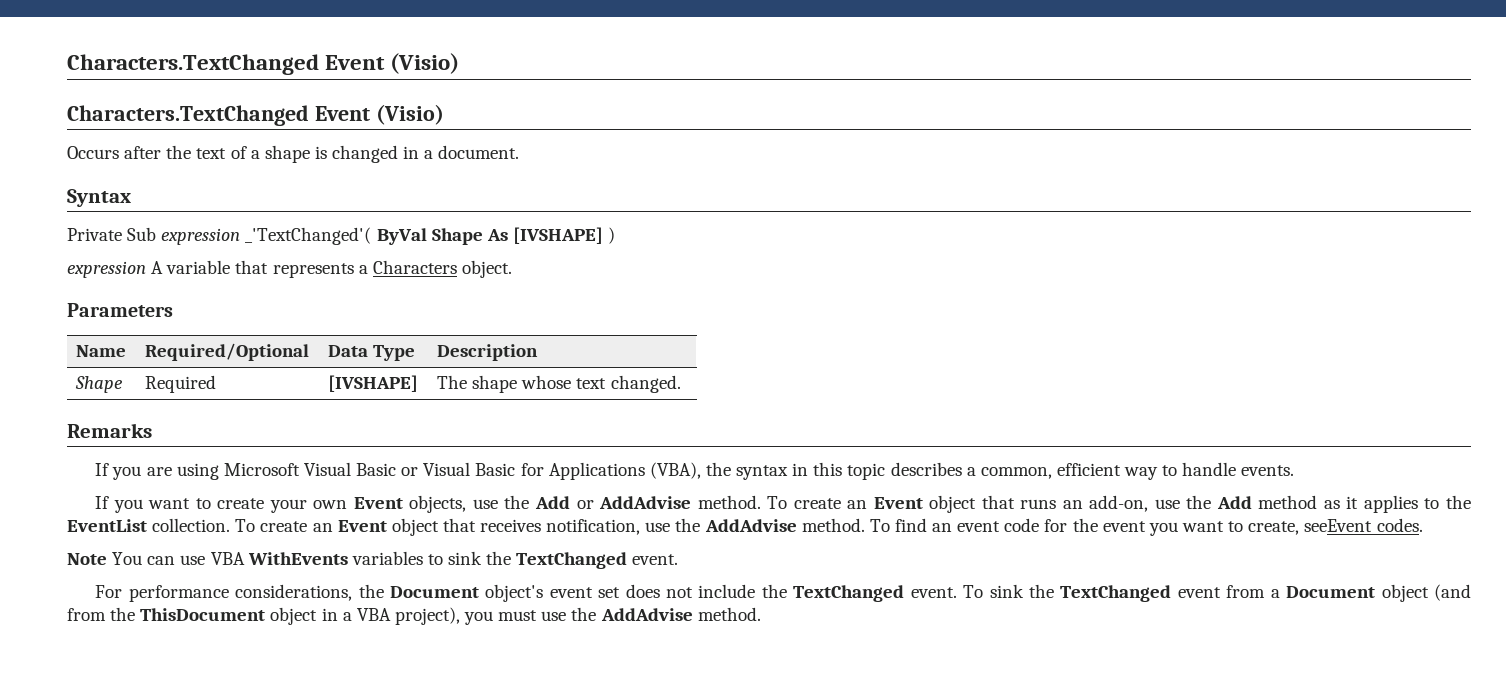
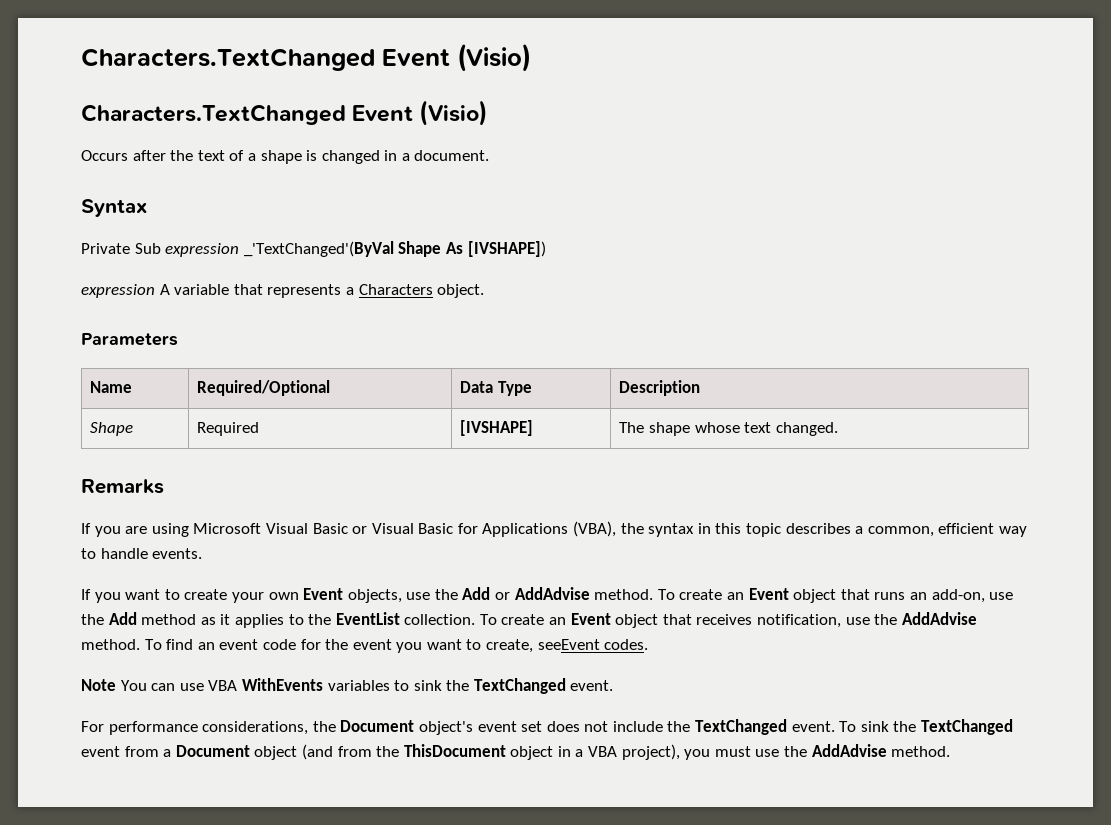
- Private Sub expression _'TextChanged'( ByVal Shape As [IVSHAPE] )
+ Private Sub expression _'TextChanged'(ByVal Shape As [IVSHAPE])

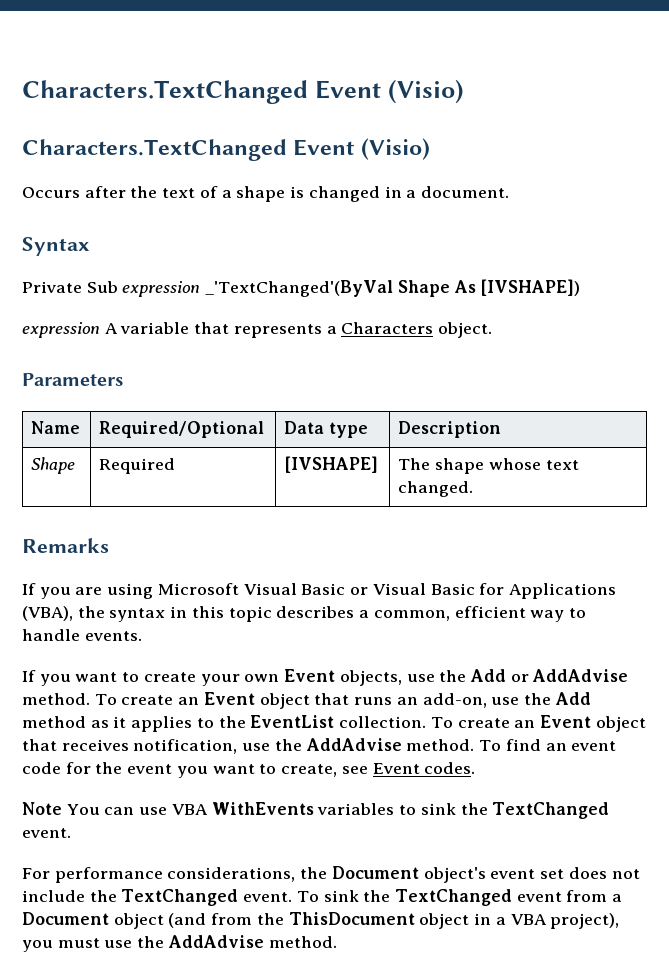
- Name | Required/Optional | Data Type | Description
+ Name | Required/Optional | Data type | Description
- To find an event code for the event you want to create, seeEvent codes.
+ To find an event code for the event you want to create, see Event codes.

